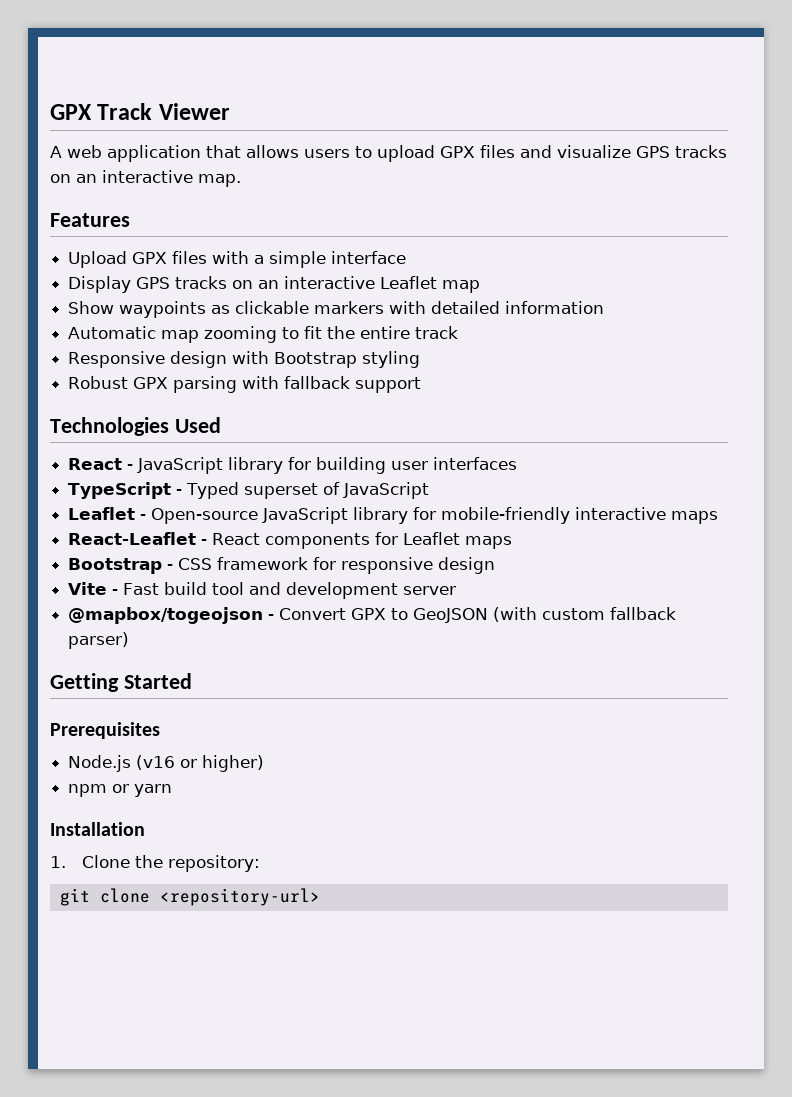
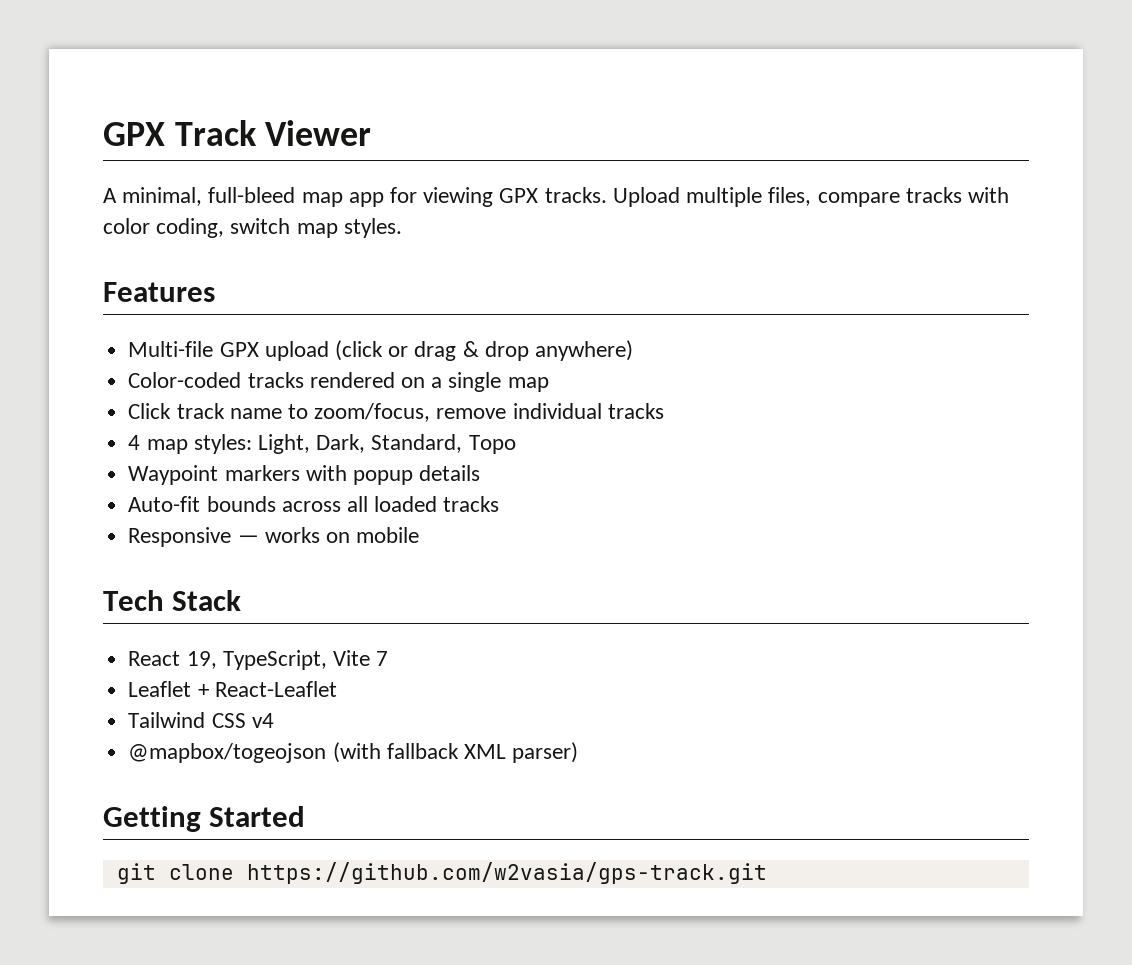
- A web application that allows users to upload GPX files and visualize GPS tracks on an interactive map.
+ A minimal, full-bleed map app for viewing GPX tracks. Upload multiple files, compare tracks with color coding, switch map styles.
  Features
- Upload GPX files with a simple interface
- Display GPS tracks on an interactive Leaflet map
- Show waypoints as clickable markers with detailed information
- Automatic map zooming to fit the entire track
- Responsive design with Bootstrap styling
- Robust GPX parsing with fallback support
- Technologies Used
- React - JavaScript library for building user interfaces
- TypeScript - Typed superset of JavaScript
- Leaflet - Open-source JavaScript library for mobile-friendly interactive maps
- React-Leaflet - React components for Leaflet maps
- Bootstrap - CSS framework for responsive design
- Vite - Fast build tool and development server
- @mapbox/togeojson - Convert GPX to GeoJSON (with custom fallback parser)
+ Multi-file GPX upload (click or drag & drop anywhere)
+ Color-coded tracks rendered on a single map
+ Click track name to zoom/focus, remove individual tracks
+ 4 map styles: Light, Dark, Standard, Topo
+ Waypoint markers with popup details
+ Auto-fit bounds across all loaded tracks
+ Responsive — works on mobile
+ Tech Stack
+ React 19, TypeScript, Vite 7
+ Leaflet + React-Leaflet
+ Tailwind CSS v4
+ @mapbox/togeojson (with fallback XML parser)
  Getting Started
- Prerequisites
- Node.js (v16 or higher)
- npm or yarn
- Installation
- 1. Clone the repository:
- git clone <repository-url>
+ git clone https://github.com/w2vasia/gps-track.git

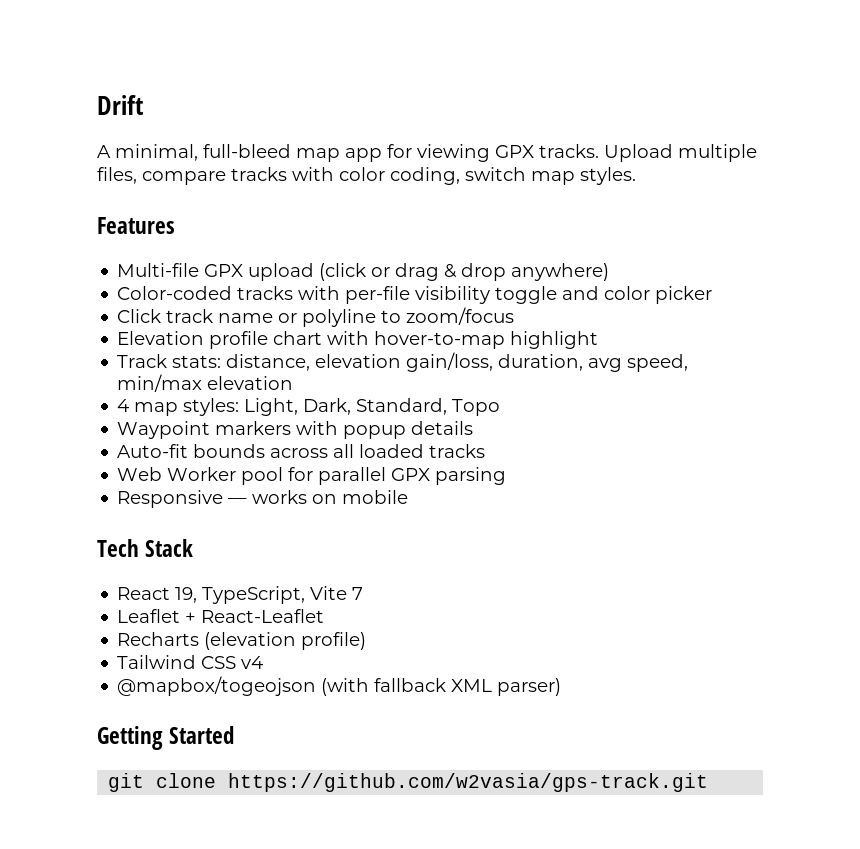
- GPX Track Viewer
+ Drift
- Color-coded tracks rendered on a single map
- Click track name to zoom/focus, remove individual tracks
+ Color-coded tracks with per-file visibility toggle and color picker
+ Click track name or polyline to zoom/focus
+ Elevation profile chart with hover-to-map highlight
+ Track stats: distance, elevation gain/loss, duration, avg speed, min/max elevation
+ Web Worker pool for parallel GPX parsing
+ Recharts (elevation profile)

